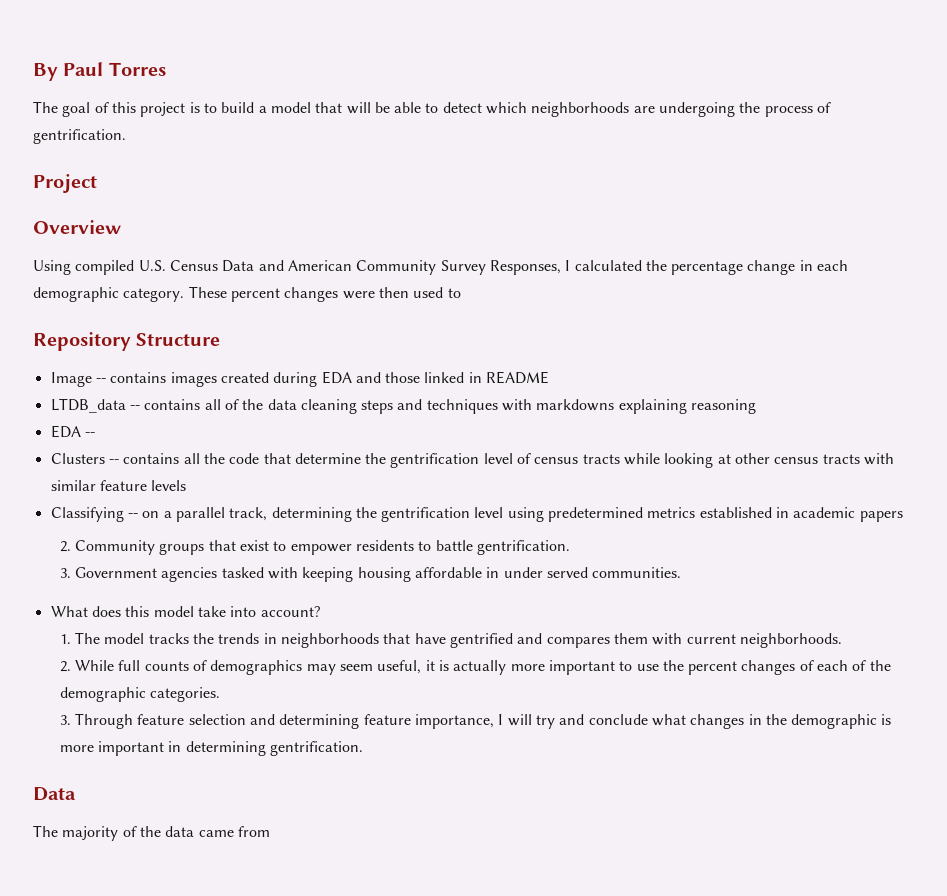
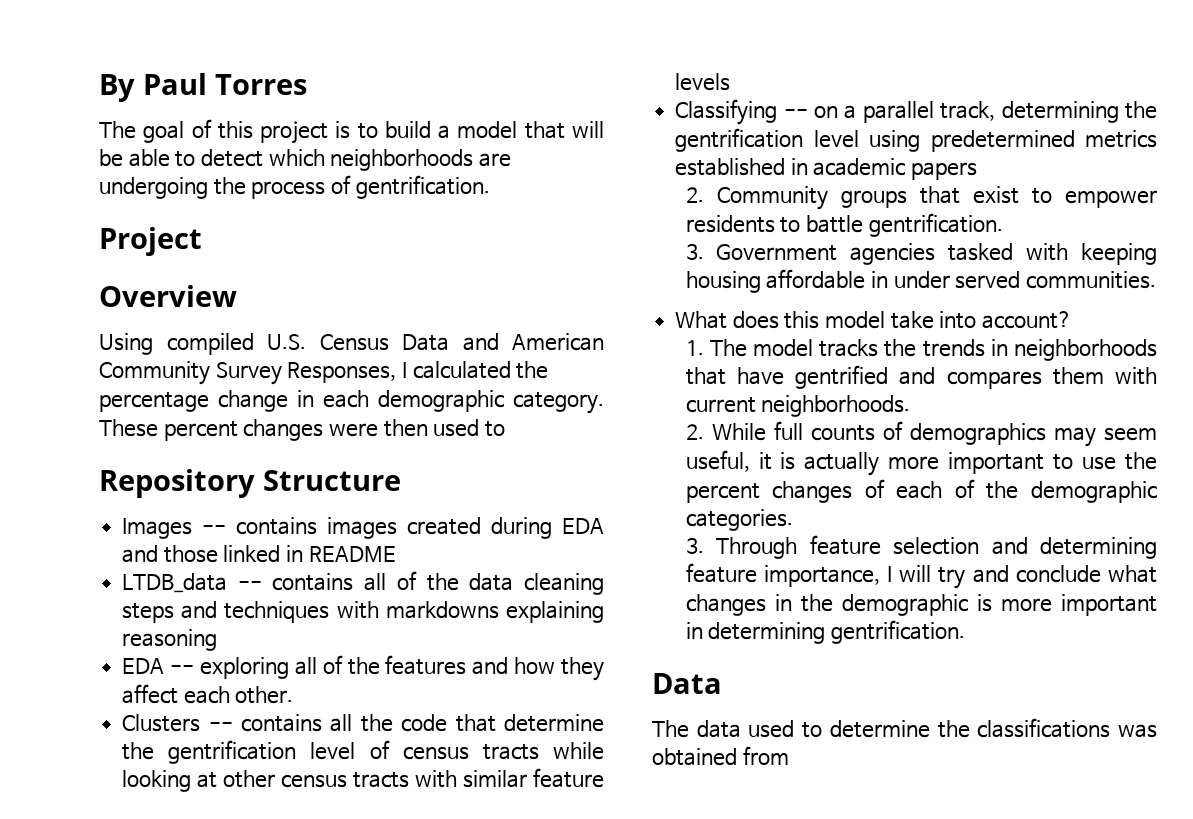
- Image -- contains images created during EDA and those linked in README
+ Images -- contains images created during EDA and those linked in README
- EDA --
+ EDA -- exploring all of the features and how they affect each other.
- The majority of the data came from
+ The data used to determine the classifications was obtained from

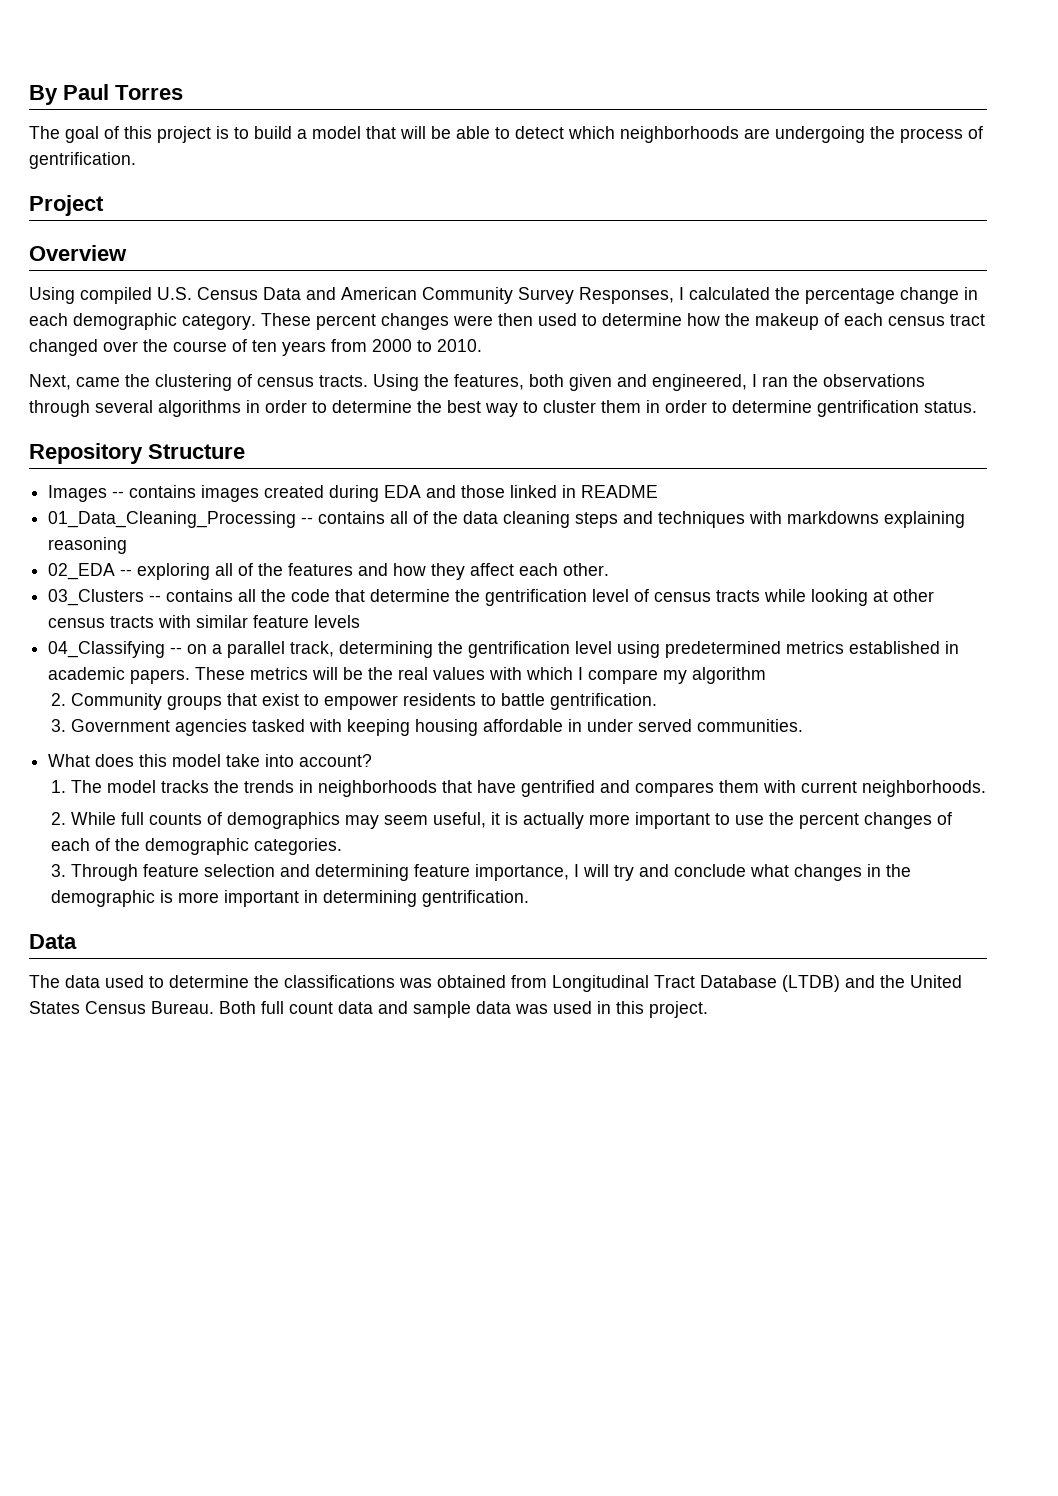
- These percent changes were then used to
+ These percent changes were then used to determine how the makeup of each census tract changed over the course of ten years from 2000 to 2010.
+ Next, came the clustering of census tracts. Using the features, both given and engineered, I ran the observations through several algorithms in order to determine the best way to cluster them in order to determine gentrification status.
- LTDB_data -- contains all of the data cleaning steps and techniques with markdowns explaining reasoning
+ 01_Data_Cleaning_Processing -- contains all of the data cleaning steps and techniques with markdowns explaining reasoning
- EDA -- exploring all of the features and how they affect each other.
+ 02_EDA -- exploring all of the features and how they affect each other.
- Clusters -- contains all the code that determine the gentrification level of census tracts while looking at other census tracts with similar feature levels
+ 03_Clusters -- contains all the code that determine the gentrification level of census tracts while looking at other census tracts with similar feature levels
- Classifying -- on a parallel track, determining the gentrification level using predetermined metrics established in academic papers
+ 04_Classifying -- on a parallel track, determining the gentrification level using predetermined metrics established in academic papers. These metrics will be the real values with which I compare my algorithm
- The data used to determine the classifications was obtained from
+ The data used to determine the classifications was obtained from Longitudinal Tract Database (LTDB) and the United States Census Bureau. Both full count data and sample data was used in this project.

